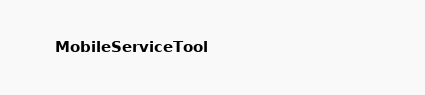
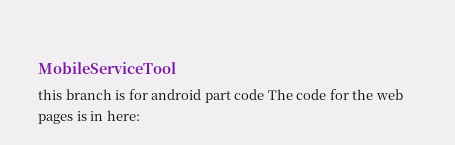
+ this branch is for android part code The code for the web pages is in here:

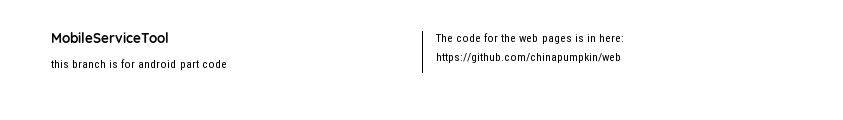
- this branch is for android part code The code for the web pages is in here:
+ this branch is for android part code
+ The code for the web pages is in here:
+ https://github.com/chinapumpkin/web

